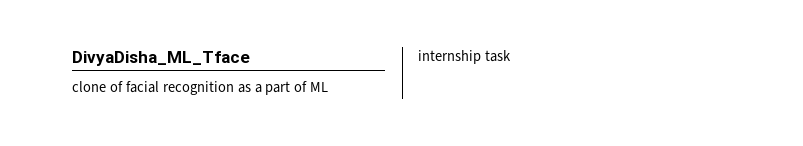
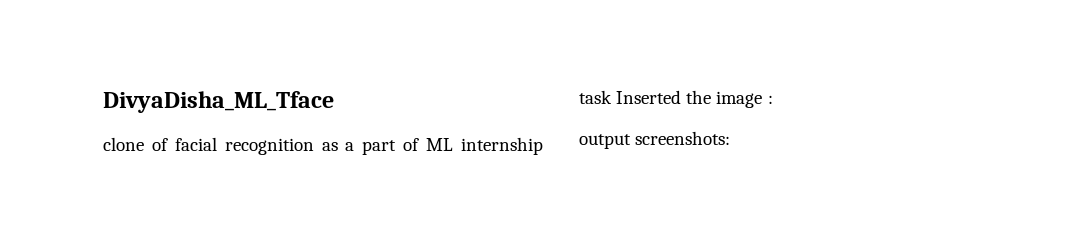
- clone of facial recognition as a part of ML internship task
+ clone of facial recognition as a part of ML internship task Inserted the image :
+ output screenshots:

